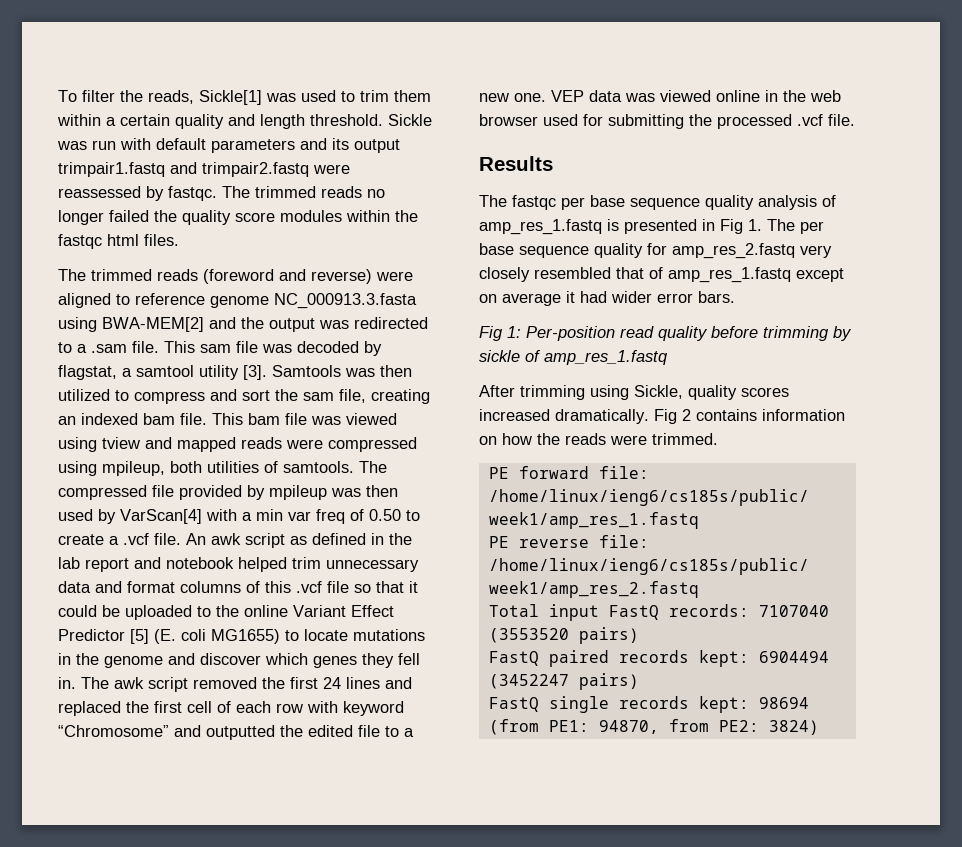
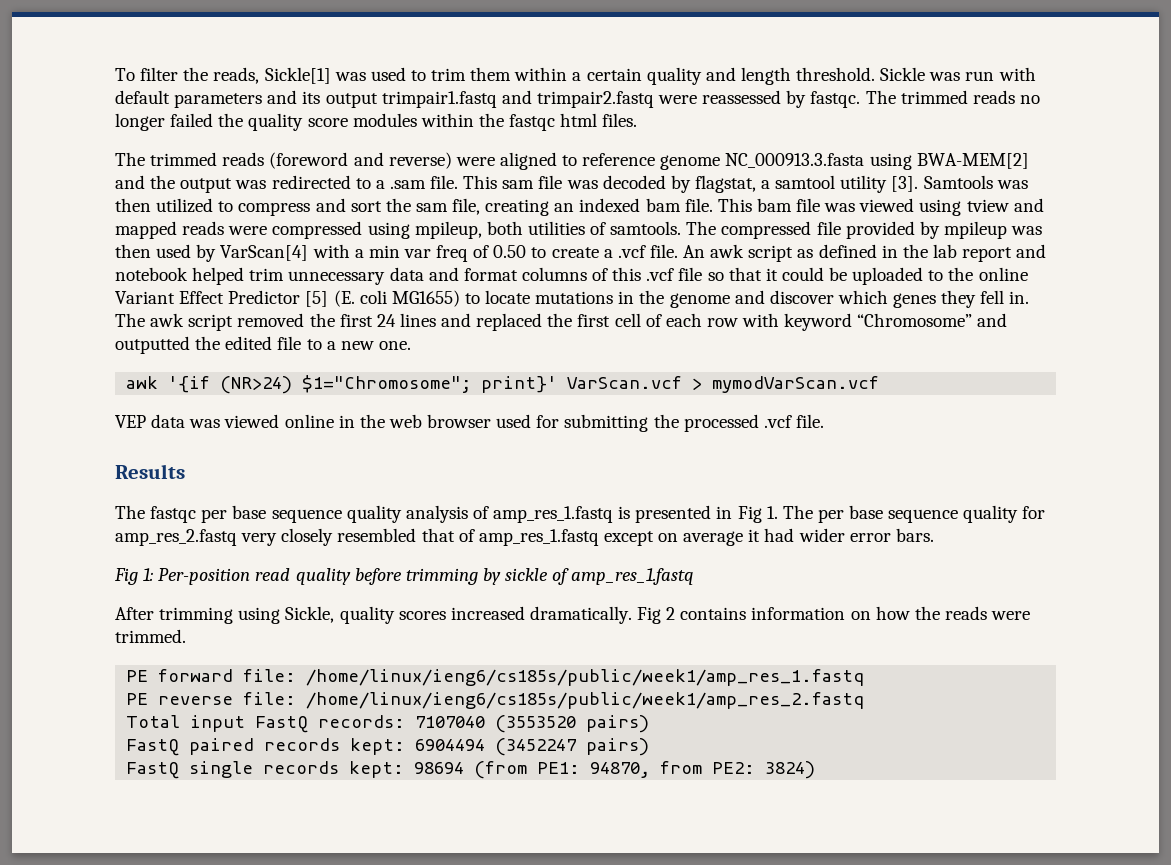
- The awk script removed the first 24 lines and replaced the first cell of each row with keyword “Chromosome” and outputted the edited file to a new one. VEP data was viewed online in the web browser used for submitting the processed .vcf file.
+ The awk script removed the first 24 lines and replaced the first cell of each row with keyword “Chromosome” and outputted the edited file to a new one.
+ awk '{if (NR>24) $1="Chromosome"; print}' VarScan.vcf > mymodVarScan.vcf
+ VEP data was viewed online in the web browser used for submitting the processed .vcf file.

